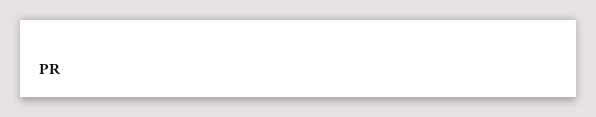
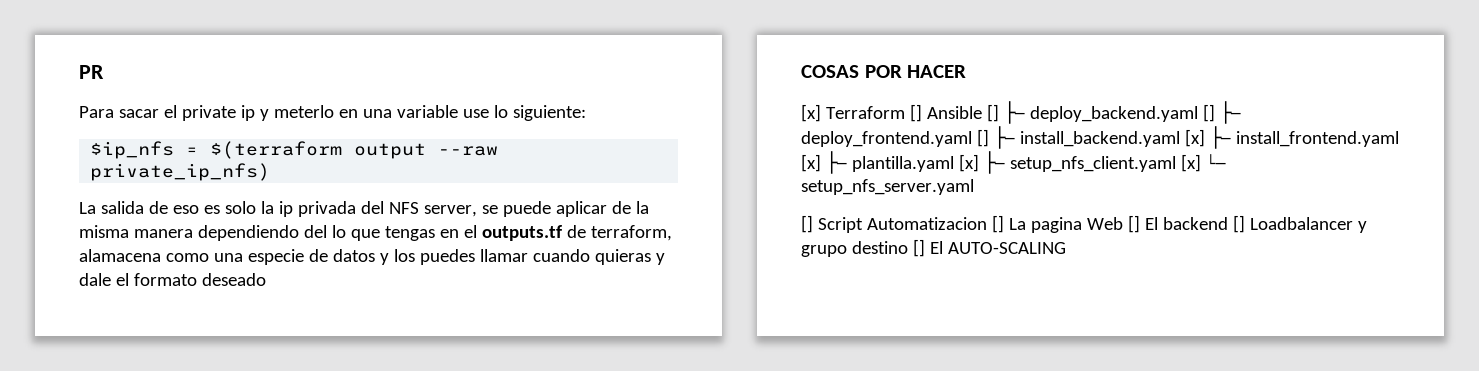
+ Para sacar el private ip y meterlo en una variable use lo siguiente:
+ $ip_nfs = $(terraform output --raw private_ip_nfs)
+ La salida de eso es solo la ip privada del NFS server, se puede aplicar de la misma manera dependiendo del lo que tengas en el outputs.tf de terraform, alamacena como una especie de datos y los puedes llamar cuando quieras y dale el formato deseado
+ COSAS POR HACER
+ [x] Terraform [] Ansible [] ├─ deploy_backend.yaml [] ├─ deploy_frontend.yaml [] ├─ install_backend.yaml [x] ├─ install_frontend.yaml [x] ├─ plantilla.yaml [x] ├─ setup_nfs_client.yaml [x] └─ setup_nfs_server.yaml
+ [] Script Automatizacion [] La pagina Web [] El backend [] Loadbalancer y grupo destino [] El AUTO-SCALING

